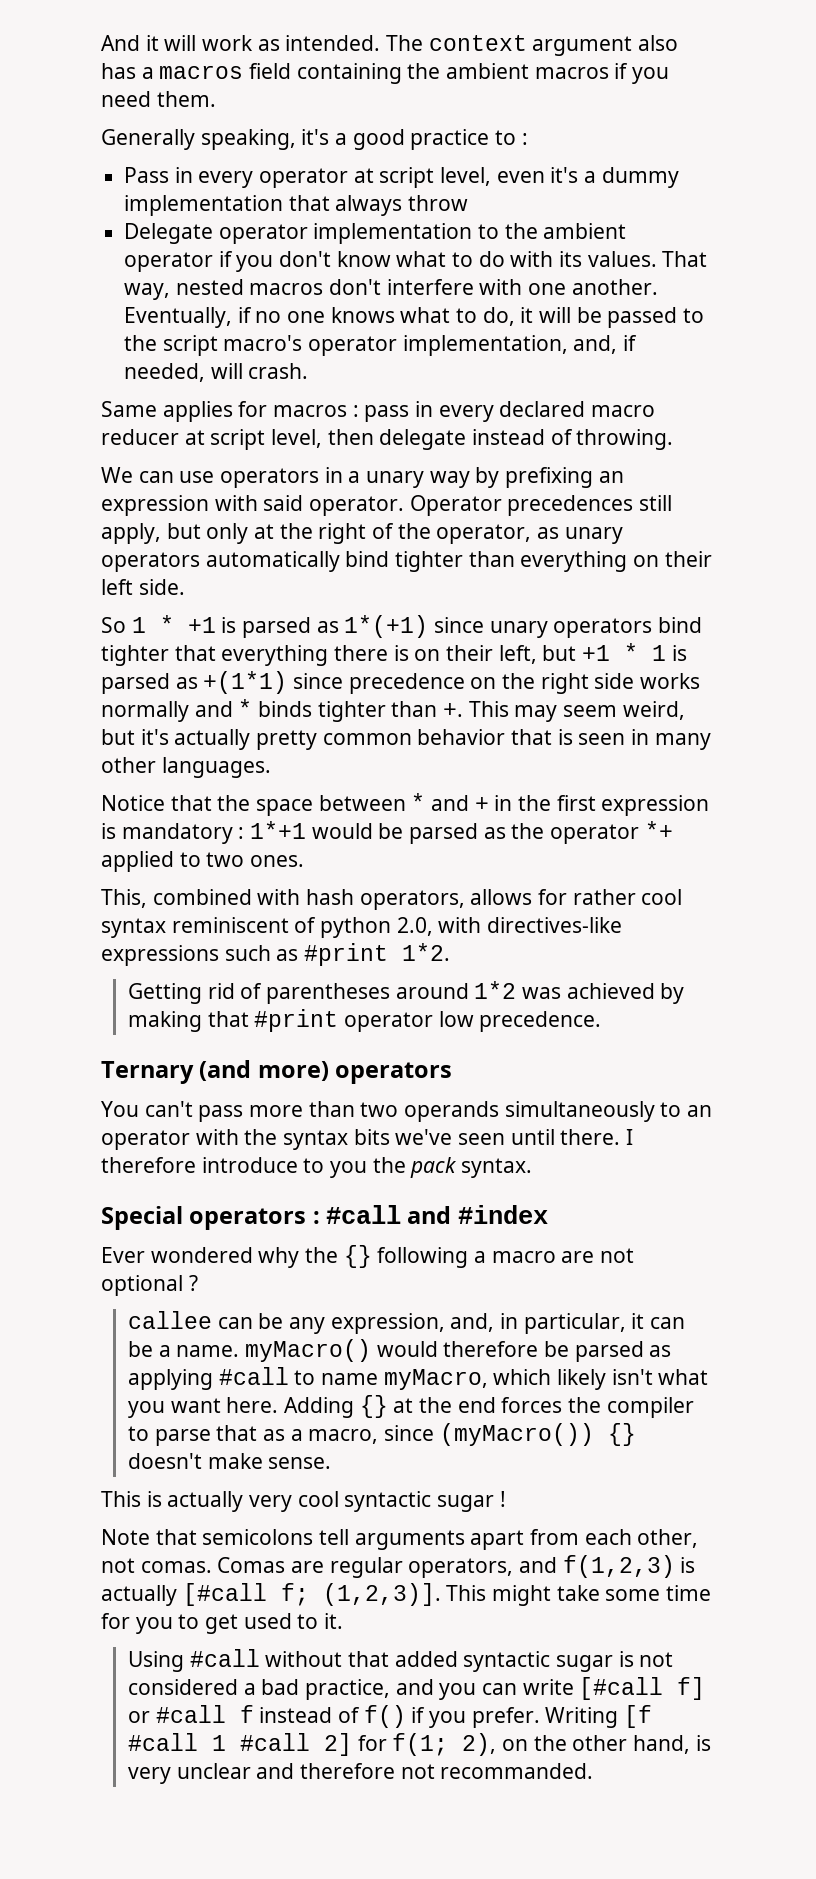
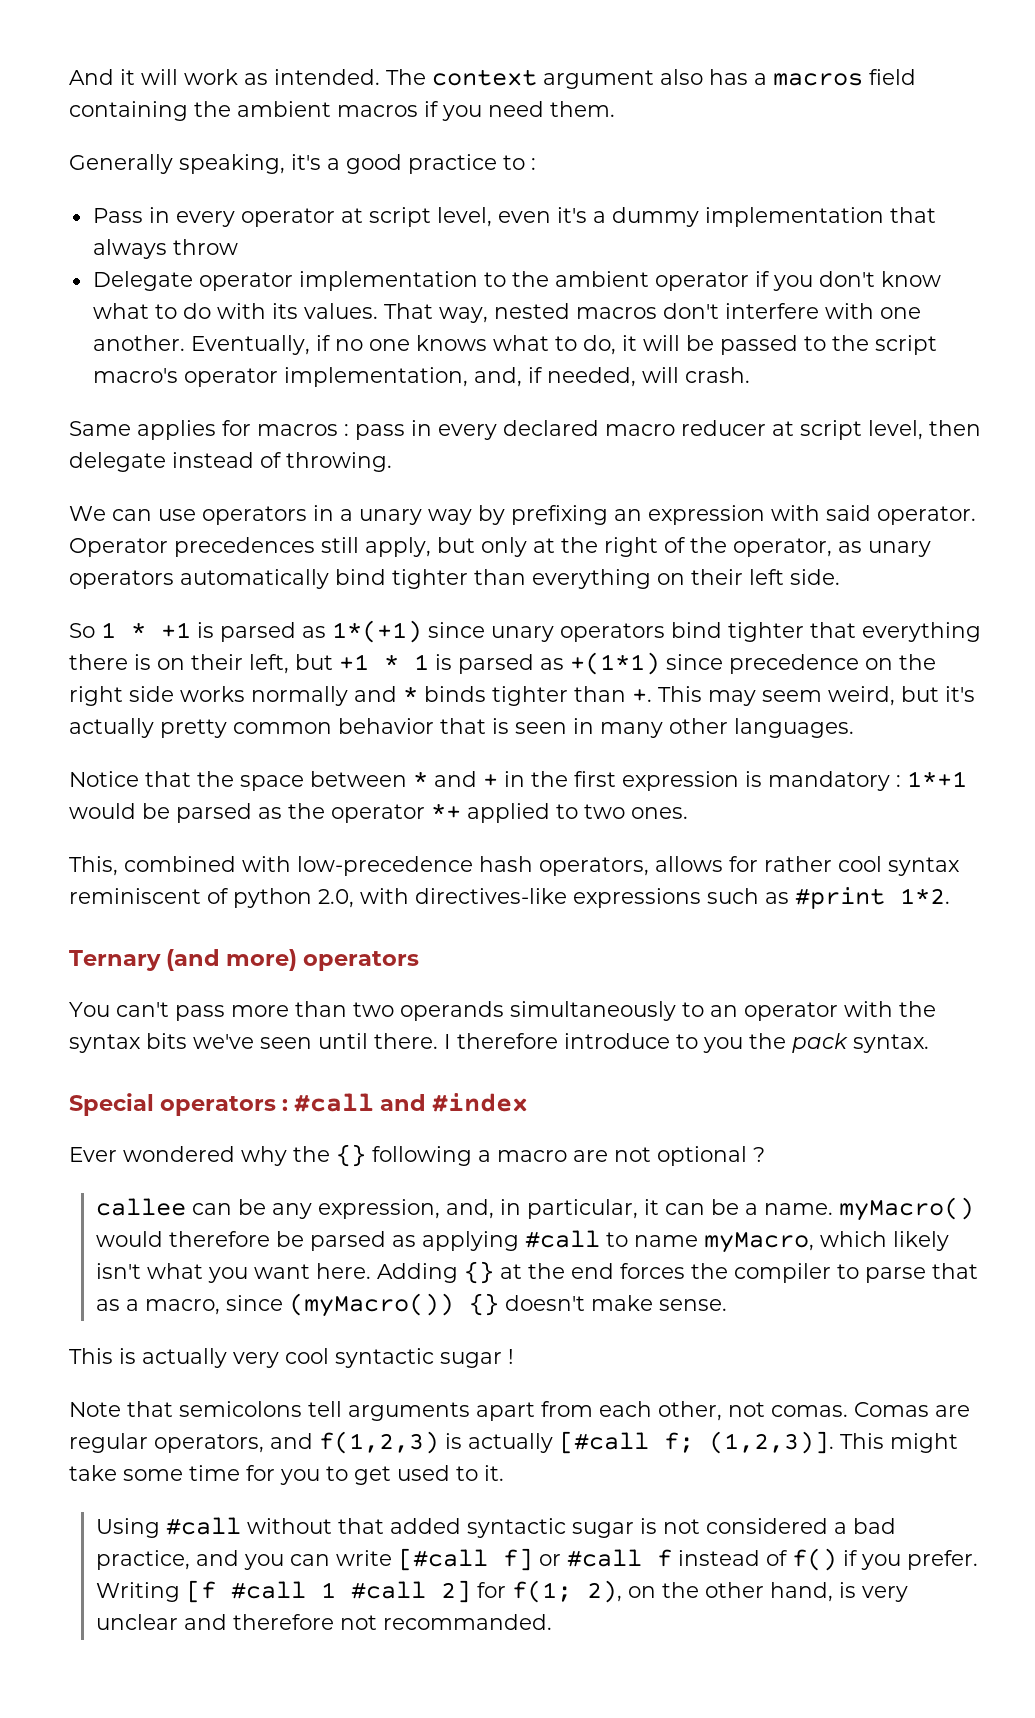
- This, combined with hash operators, allows for rather cool syntax reminiscent of python 2.0, with directives-like expressions such as #print 1*2.
+ This, combined with low-precedence hash operators, allows for rather cool syntax reminiscent of python 2.0, with directives-like expressions such as #print 1*2.
- Getting rid of parentheses around 1*2 was achieved by making that #print operator low precedence.

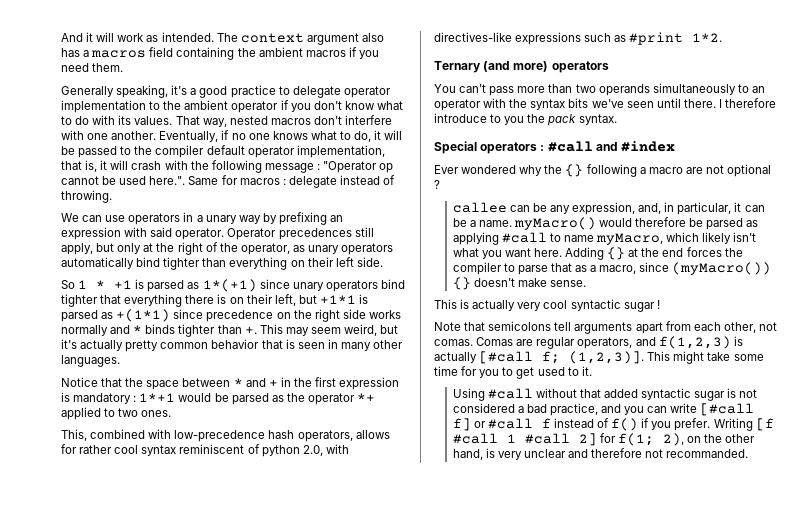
- Generally speaking, it's a good practice to :
- Pass in every operator at script level, even it's a dummy implementation that always throw
- Delegate operator implementation to the ambient operator if you don't know what to do with its values.
+ Generally speaking, it's a good practice to delegate operator implementation to the ambient operator if you don't know what to do with its values.
- Eventually, if no one knows what to do, it will be passed to the script macro's operator implementation, and, if needed, will crash.
- Same applies for macros : pass in every declared macro reducer at script level, then delegate instead of throwing.
+ Eventually, if no one knows what to do, it will be passed to the compiler default operator implementation, that is, it will crash with the following message : "Operator op cannot be used here.". Same for macros : delegate instead of throwing.
- So 1 * +1 is parsed as 1*(+1) since unary operators bind tighter that everything there is on their left, but +1 * 1 is parsed as +(1*1) since precedence on the right side works normally and * binds tighter than +.
+ So 1 * +1 is parsed as 1*(+1) since unary operators bind tighter that everything there is on their left, but +1*1 is parsed as +(1*1) since precedence on the right side works normally and * binds tighter than +.

